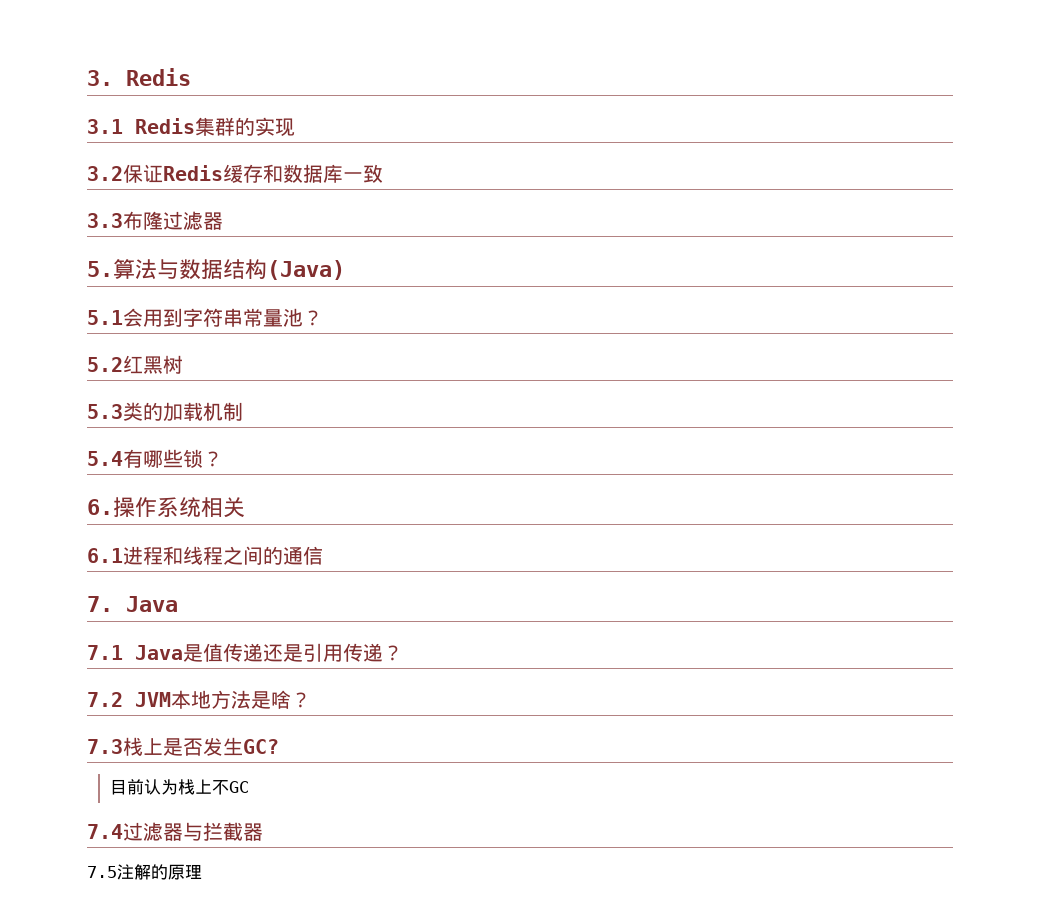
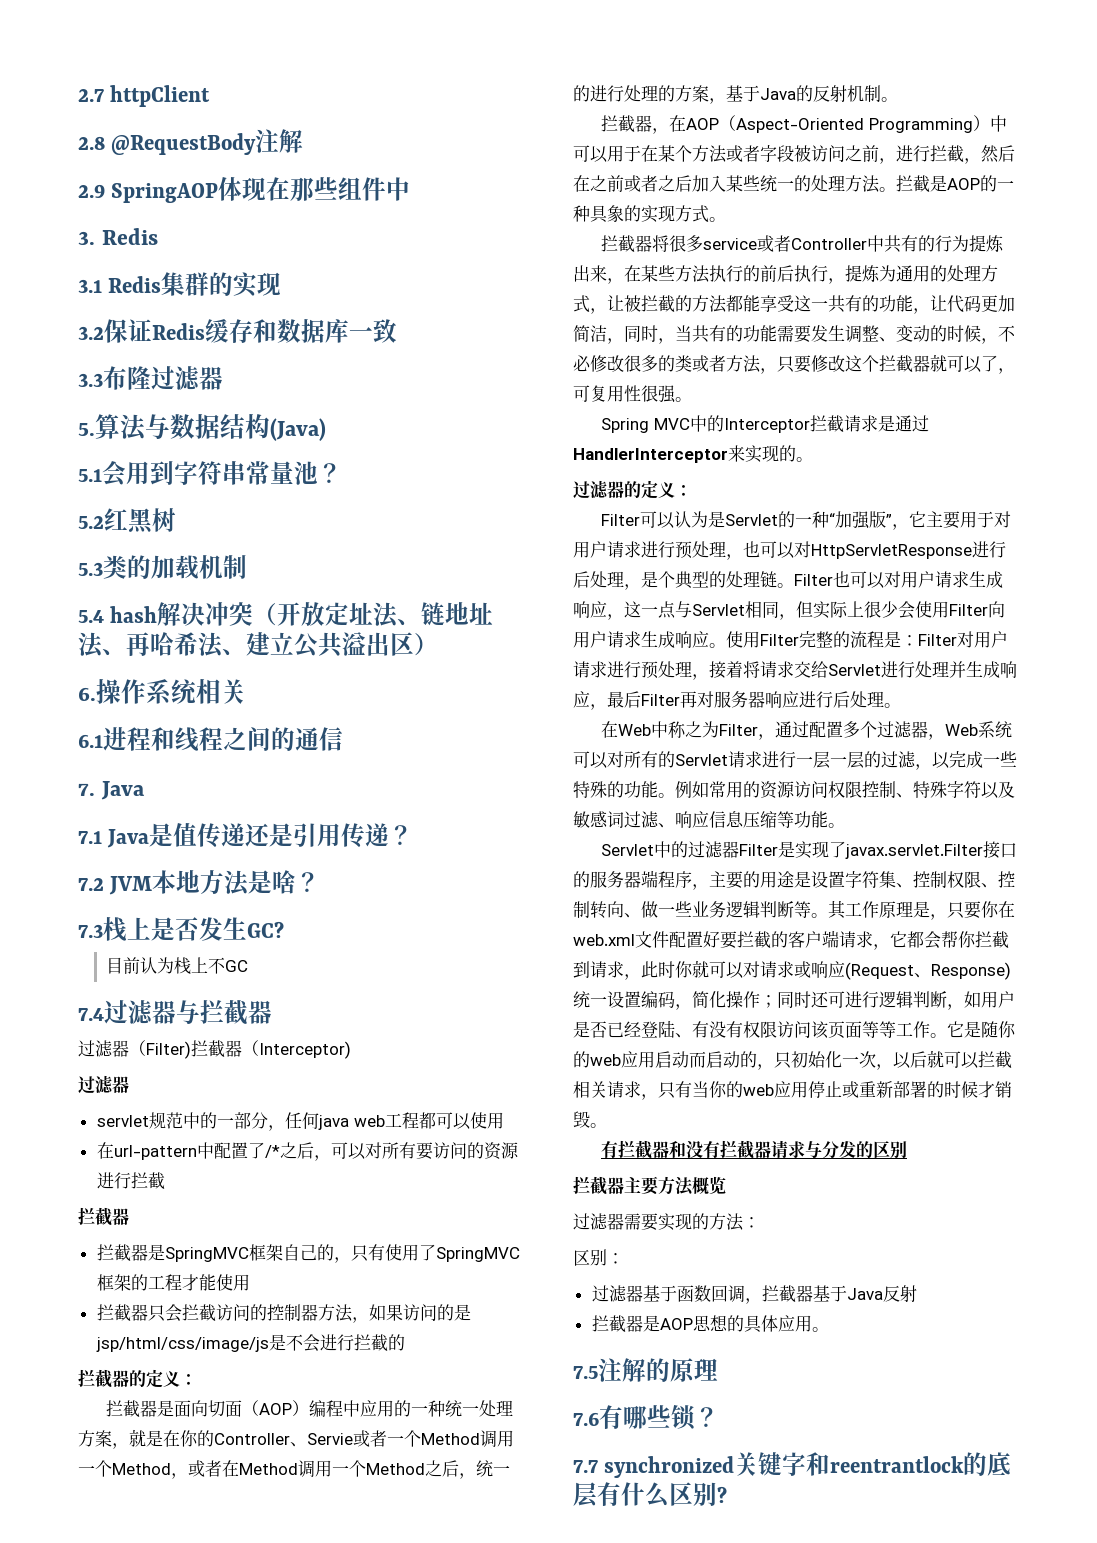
+ 2.7 httpClient
+ 2.8 @RequestBody注解
+ 2.9 SpringAOP体现在那些组件中
- 5.4有哪些锁？
+ 5.4 hash解决冲突（开放定址法、链地址法、再哈希法、建立公共溢出区）
+ 过滤器（Filter)拦截器（Interceptor)
+ 过滤器
+ servlet规范中的一部分，任何java web工程都可以使用
+ 在url-pattern中配置了/*之后，可以对所有要访问的资源进行拦截
+ 拦截器
+ 拦截器是SpringMVC框架自己的，只有使用了SpringMVC框架的工程才能使用
+ 拦截器只会拦截访问的控制器方法，如果访问的是jsp/html/css/image/js是不会进行拦截的
+ 拦截器的定义：
+ 拦截器是面向切面（AOP）编程中应用的一种统一处理方案，就是在你的Controller、Servie或者一个Method调用一个Method，或者在Method调用一个Method之后，统一的进行处理的方案，基于Java的反射机制。
+ 拦截器，在AOP（Aspect-Oriented Programming）中可以用于在某个方法或者字段被访问之前，进行拦截，然后在之前或者之后加入某些统一的处理方法。拦截是AOP的一种具象的实现方式。
+ 拦截器将很多service或者Controller中共有的行为提炼出来，在某些方法执行的前后执行，提炼为通用的处理方式，让被拦截的方法都能享受这一共有的功能，让代码更加简洁，同时，当共有的功能需要发生调整、变动的时候，不必修改很多的类或者方法，只要修改这个拦截器就可以了，可复用性很强。
+ Spring MVC中的Interceptor拦截请求是通过HandlerInterceptor来实现的。
+ 过滤器的定义：
+ Filter可以认为是Servlet的一种“加强版”，它主要用于对用户请求进行预处理，也可以对HttpServletResponse进行后处理，是个典型的处理链。Filter也可以对用户请求生成响应，这一点与Servlet相同，但实际上很少会使用Filter向用户请求生成响应。使用Filter完整的流程是：Filter对用户请求进行预处理，接着将请求交给Servlet进行处理并生成响应，最后Filter再对服务器响应进行后处理。
+ 在Web中称之为Filter，通过配置多个过滤器，Web系统可以对所有的Servlet请求进行一层一层的过滤，以完成一些特殊的功能。例如常用的资源访问权限控制、特殊字符以及敏感词过滤、响应信息压缩等功能。
+ Servlet中的过滤器Filter是实现了javax.servlet.Filter接口的服务器端程序，主要的用途是设置字符集、控制权限、控制转向、做一些业务逻辑判断等。其工作原理是，只要你在web.xml文件配置好要拦截的客户端请求，它都会帮你拦截到请求，此时你就可以对请求或响应(Request、Response)统一设置编码，简化操作；同时还可进行逻辑判断，如用户是否已经登陆、有没有权限访问该页面等等工作。它是随你的web应用启动而启动的，只初始化一次，以后就可以拦截相关请求，只有当你的web应用停止或重新部署的时候才销毁。
+ 有拦截器和没有拦截器请求与分发的区别
+ 拦截器主要方法概览
+ 过滤器需要实现的方法：
+ 区别：
+ 过滤器基于函数回调，拦截器基于Java反射
+ 拦截器是AOP思想的具体应用。
  7.5注解的原理
+ 7.6有哪些锁？
+ 7.7 synchronized关键字和reentrantlock的底层有什么区别?

